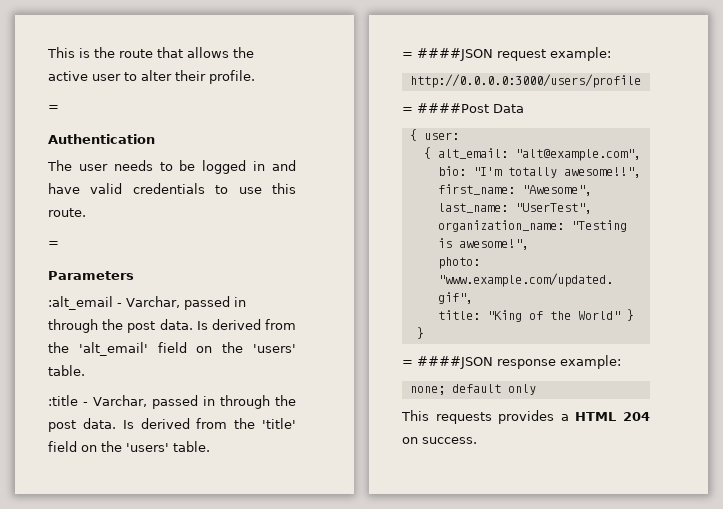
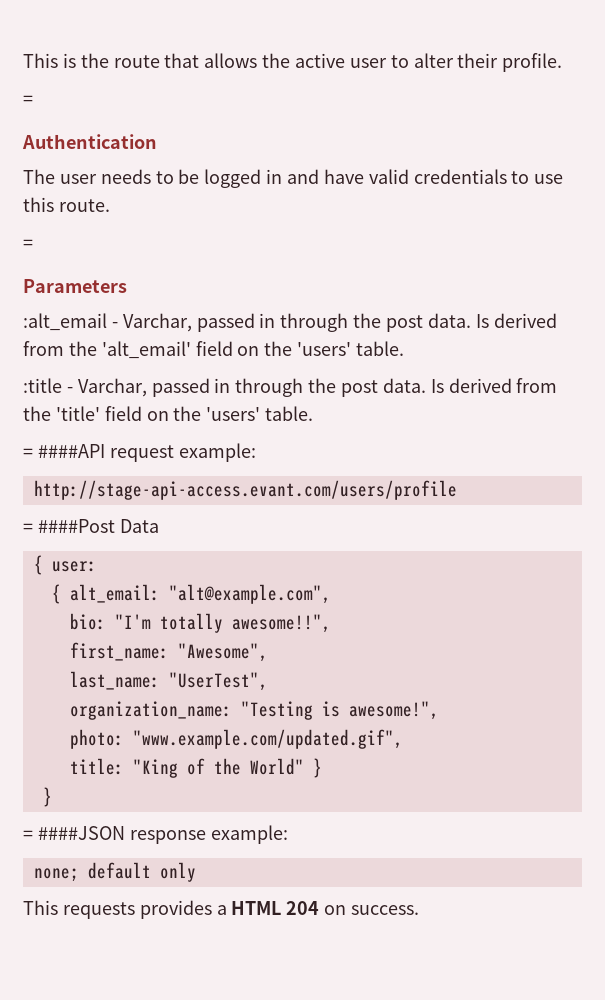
- = ####JSON request example:
+ = ####API request example:
- http://0.0.0.0:3000/users/profile
+ http://stage-api-access.evant.com/users/profile

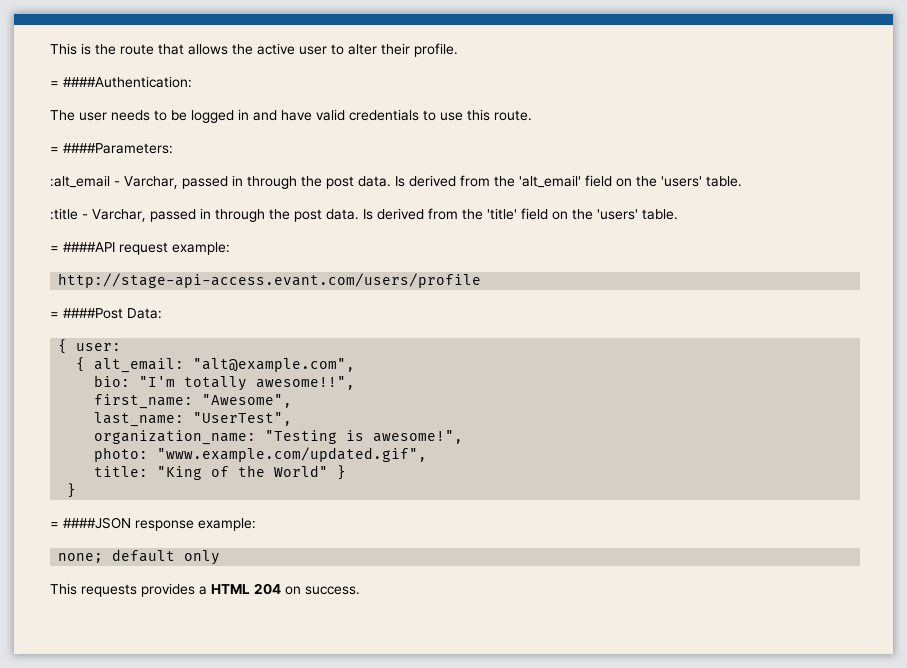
  This is the route that allows the active user to alter their profile.
- =
- Authentication
+ = ####Authentication:
  The user needs to be logged in and have valid credentials to use this route.
- =
- Parameters
+ = ####Parameters:
- = ####Post Data
+ = ####Post Data:

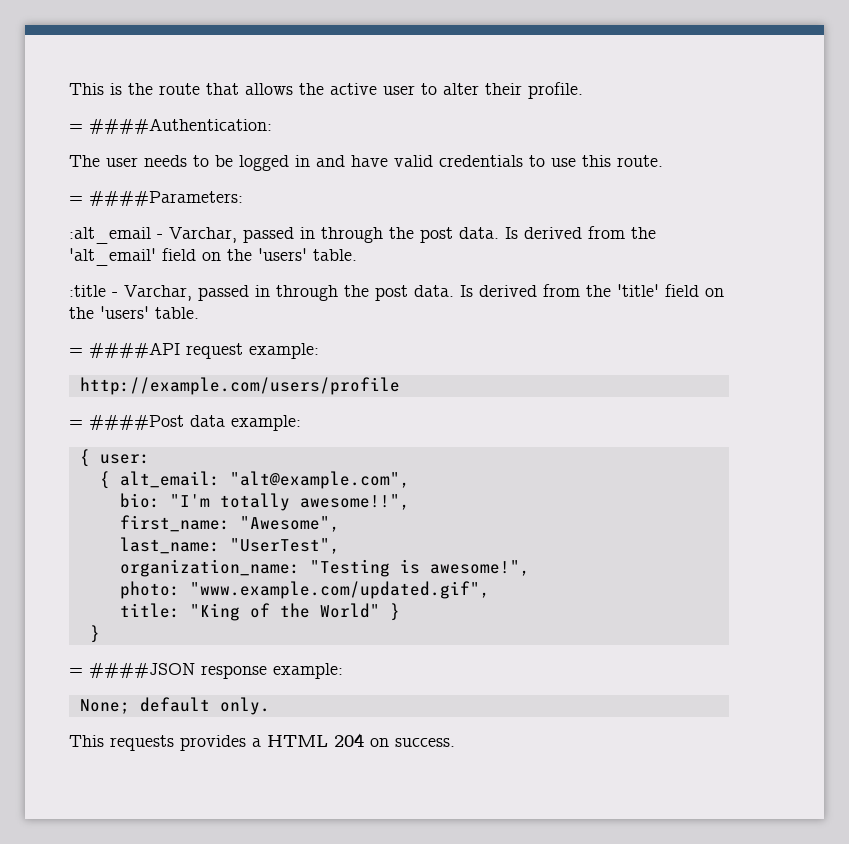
- http://stage-api-access.evant.com/users/profile
+ http://example.com/users/profile
- = ####Post Data:
+ = ####Post data example:
- none; default only
+ None; default only.

